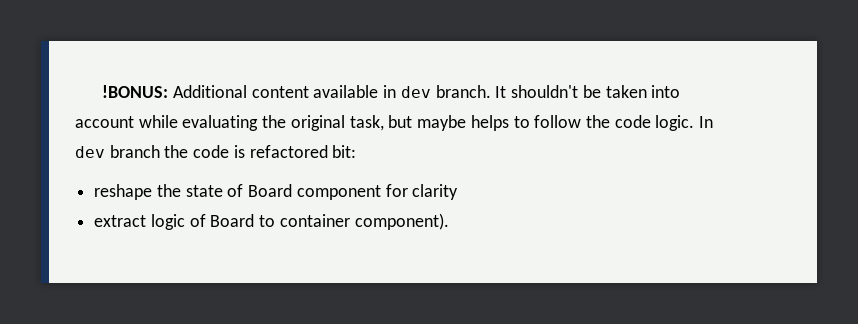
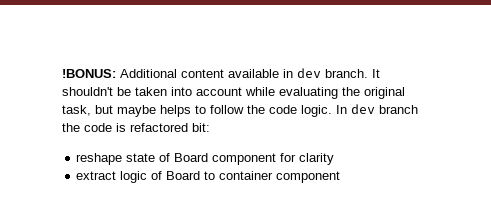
- reshape the state of Board component for clarity
+ reshape state of Board component for clarity
- extract logic of Board to container component).
+ extract logic of Board to container component

